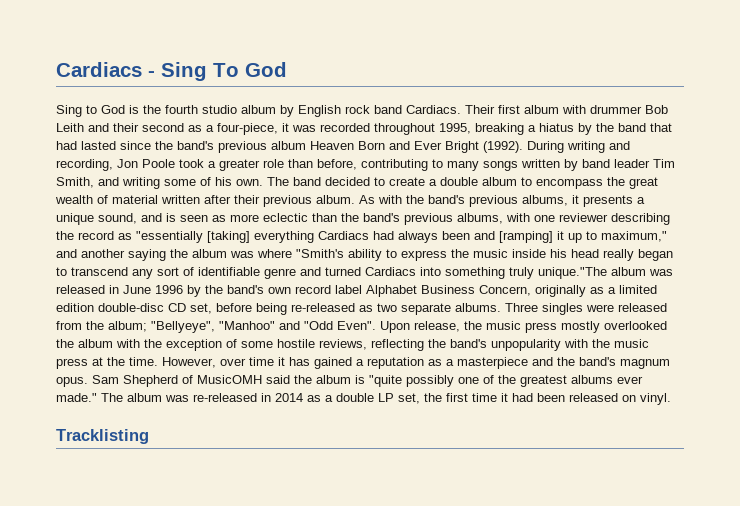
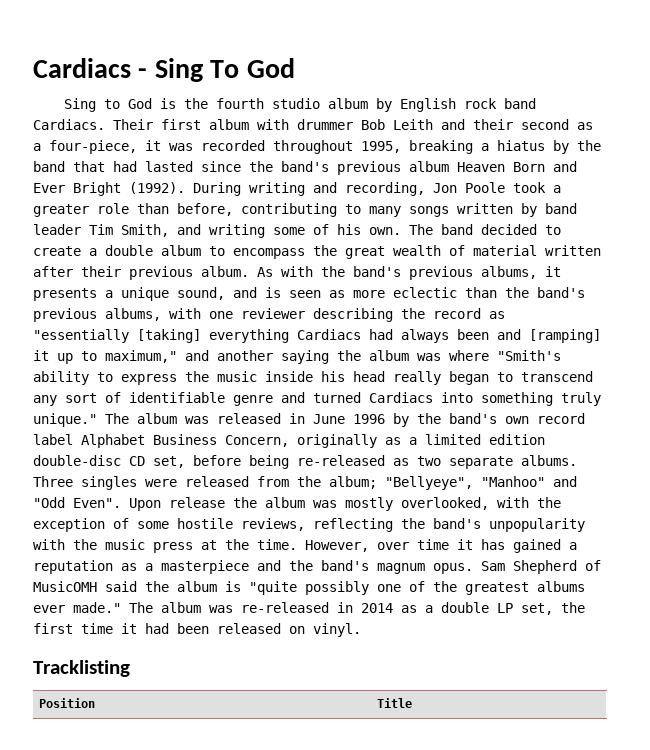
- As with the band's previous albums, it presents a unique sound, and is seen as more eclectic than the band's previous albums, with one reviewer describing the record as "essentially [taking] everything Cardiacs had always been and [ramping] it up to maximum," and another saying the album was where "Smith's ability to express the music inside his head really began to transcend any sort of identifiable genre and turned Cardiacs into something truly unique."The album was released in June 1996 by the band's own record label Alphabet Business Concern, originally as a limited edition double-disc CD set, before being re-released as two separate albums.
+ As with the band's previous albums, it presents a unique sound, and is seen as more eclectic than the band's previous albums, with one reviewer describing the record as "essentially [taking] everything Cardiacs had always been and [ramping] it up to maximum," and another saying the album was where "Smith's ability to express the music inside his head really began to transcend any sort of identifiable genre and turned Cardiacs into something truly unique." The album was released in June 1996 by the band's own record label Alphabet Business Concern, originally as a limited edition double-disc CD set, before being re-released as two separate albums.
- Upon release, the music press mostly overlooked the album with the exception of some hostile reviews, reflecting the band's unpopularity with the music press at the time.
+ Upon release the album was mostly overlooked, with the exception of some hostile reviews, reflecting the band's unpopularity with the music press at the time.
+ Position | Title

